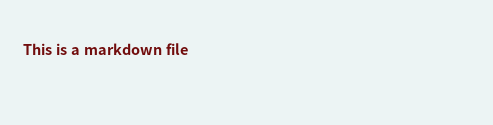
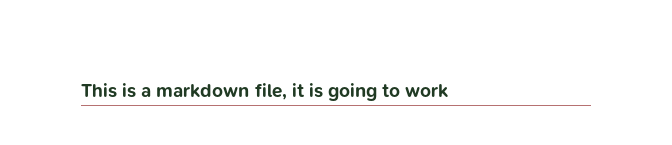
- This is a markdown file
+ This is a markdown file, it is going to work

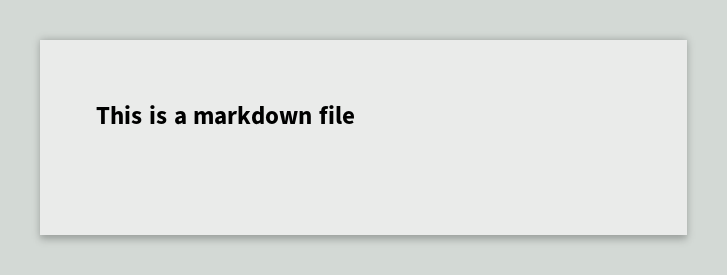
- This is a markdown file, it is going to work
+ This is a markdown file

